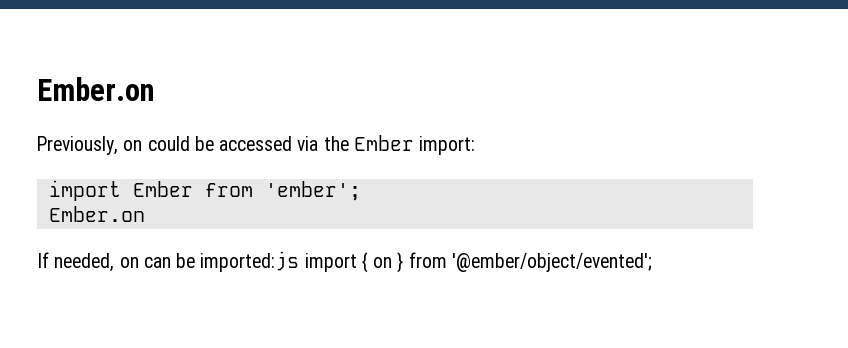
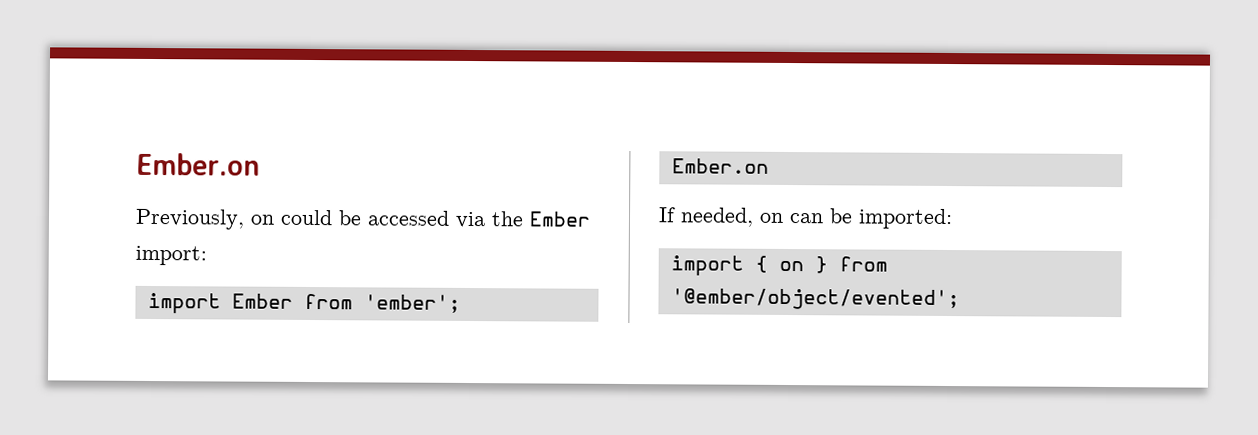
- If needed, on can be imported:js import { on } from '@ember/object/evented';
+ If needed, on can be imported:
+ import { on } from '@ember/object/evented';

